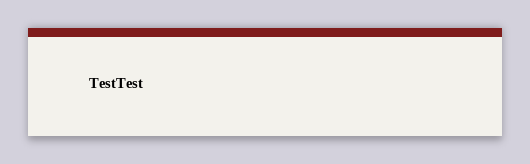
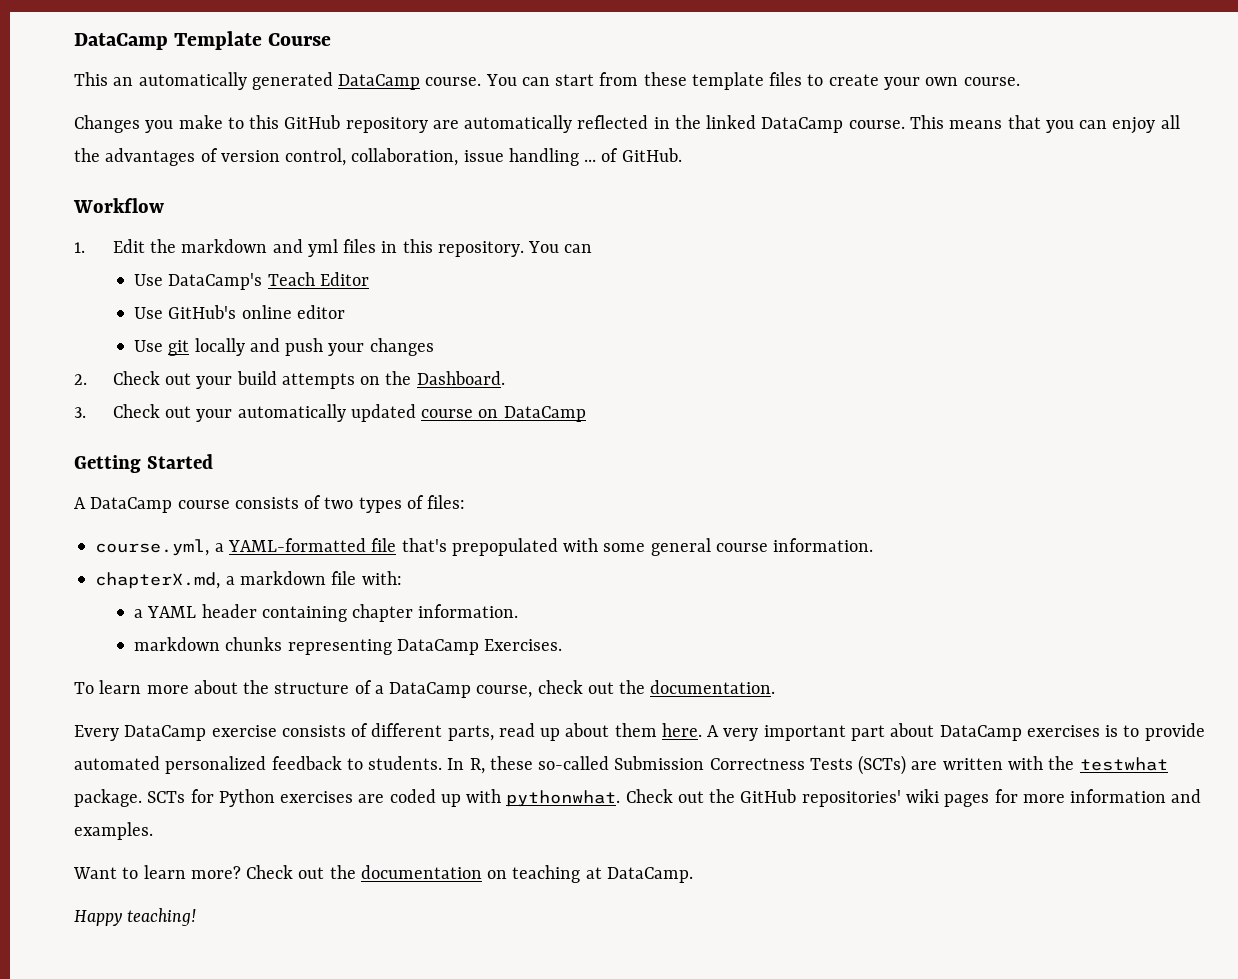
- TestTest
+ DataCamp Template Course
+ This an automatically generated DataCamp course. You can start from these template files to create your own course.
+ Changes you make to this GitHub repository are automatically reflected in the linked DataCamp course. This means that you can enjoy all the advantages of version control, collaboration, issue handling ... of GitHub.
+ Workflow
+ 1. Edit the markdown and yml files in this repository. You can
+ Use DataCamp's Teach Editor
+ Use GitHub's online editor
+ Use git locally and push your changes
+ 2. Check out your build attempts on the Dashboard.
+ 3. Check out your automatically updated course on DataCamp
+ Getting Started
+ A DataCamp course consists of two types of files:
+ course.yml, a YAML-formatted file that's prepopulated with some general course information.
+ chapterX.md, a markdown file with:
+ a YAML header containing chapter information.
+ markdown chunks representing DataCamp Exercises.
+ To learn more about the structure of a DataCamp course, check out the documentation.
+ Every DataCamp exercise consists of different parts, read up about them here. A very important part about DataCamp exercises is to provide automated personalized feedback to students. In R, these so-called Submission Correctness Tests (SCTs) are written with the testwhat package. SCTs for Python exercises are coded up with pythonwhat. Check out the GitHub repositories' wiki pages for more information and examples.
+ Want to learn more? Check out the documentation on teaching at DataCamp.
+ Happy teaching!

